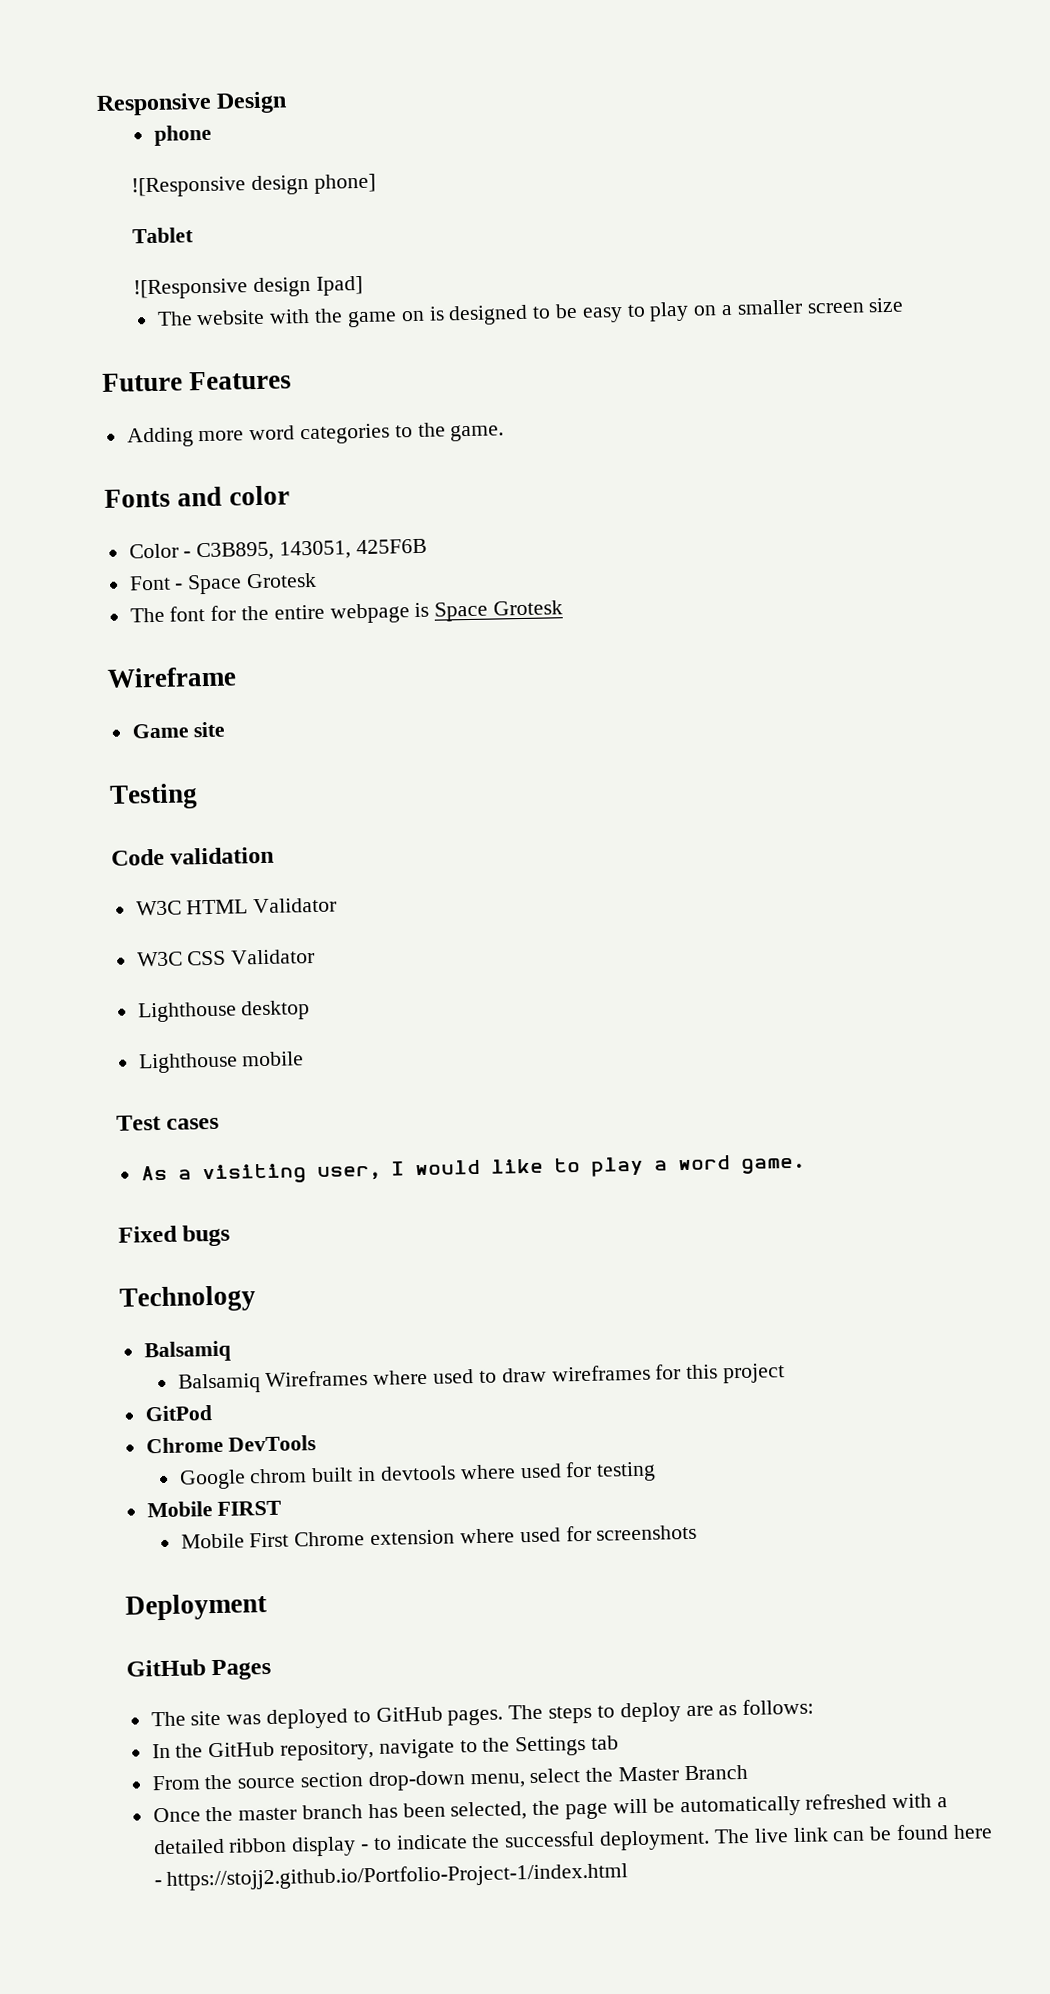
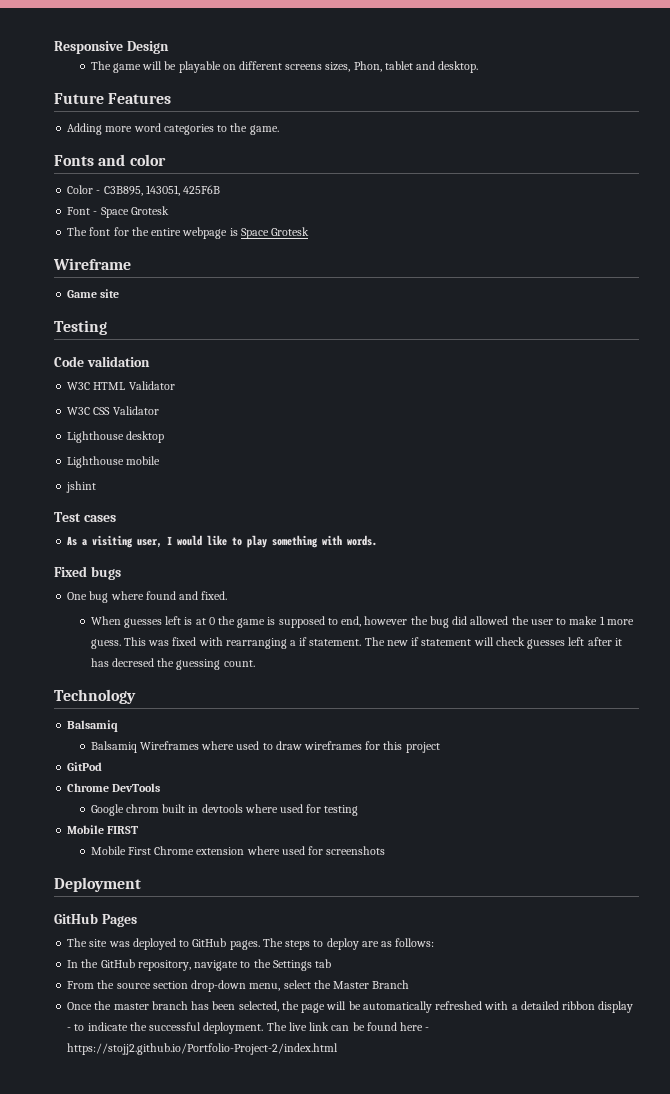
- phone
- ![Responsive design phone]
- Tablet
- ![Responsive design Ipad]
- The website with the game on is designed to be easy to play on a smaller screen size
+ The game will be playable on different screens sizes, Phon, tablet and desktop.
+ jshint
- As a visiting user, I would like to play a word game.
+ As a visiting user, I would like to play something with words.
+ One bug where found and fixed.
+ When guesses left is at 0 the game is supposed to end, however the bug did allowed the user to make 1 more guess. This was fixed with rearranging a if statement. The new if statement will check guesses left after it has decresed the guessing count.
- The live link can be found here - https://stojj2.github.io/Portfolio-Project-1/index.html
+ The live link can be found here - https://stojj2.github.io/Portfolio-Project-2/index.html

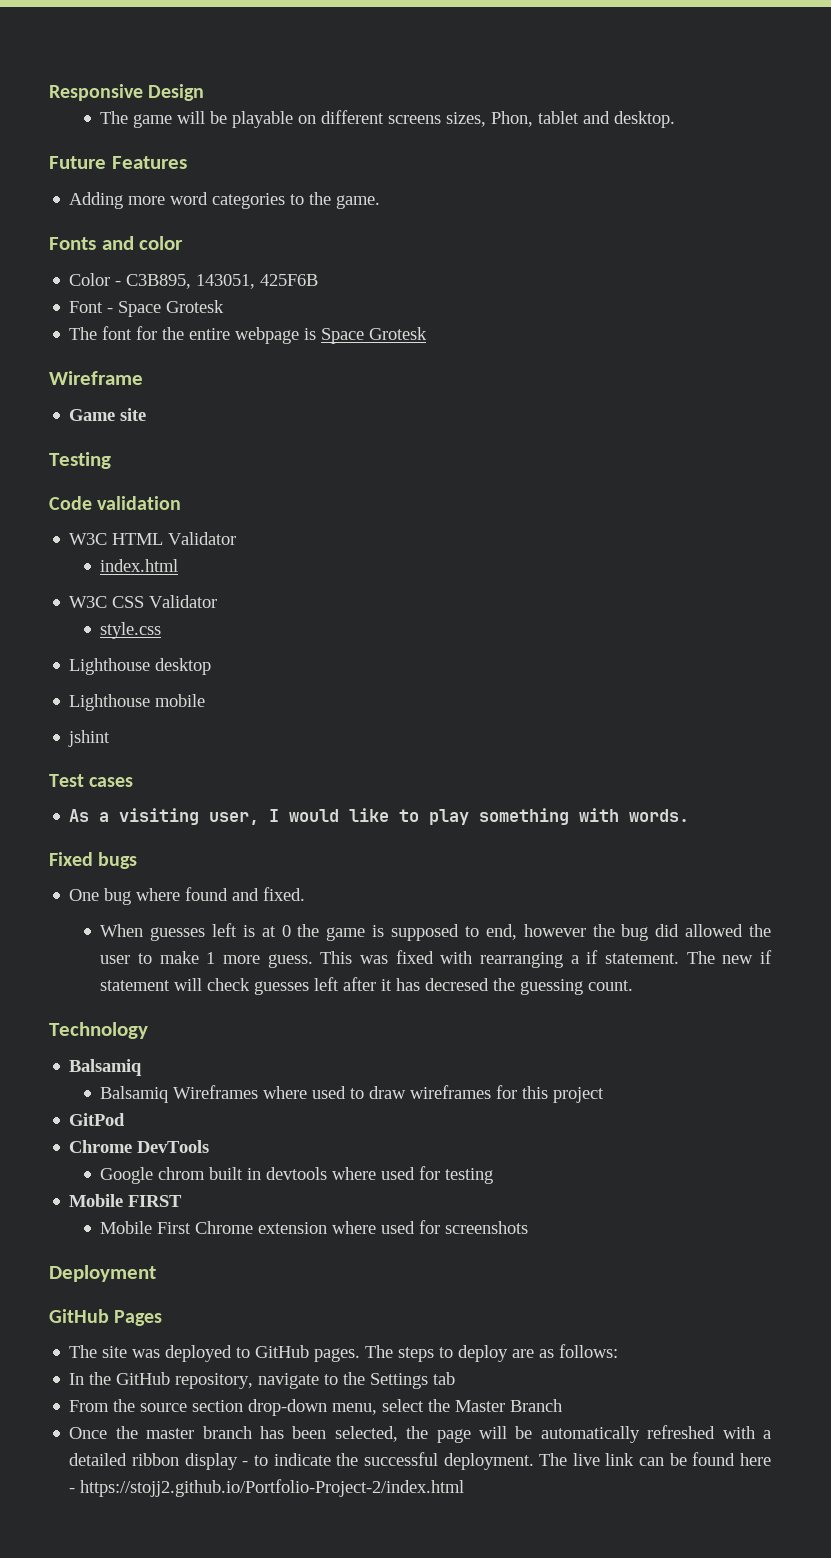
+ index.html
+ style.css

